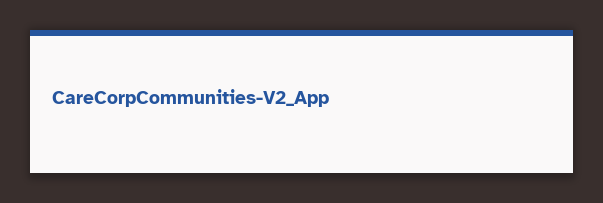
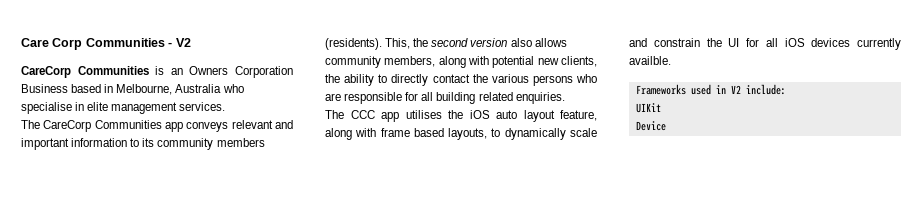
- CareCorpCommunities-V2_App
+ Care Corp Communities - V2
+ CareCorp Communities is an Owners Corporation Business based in Melbourne, Australia who specialise in elite management services.
+ The CareCorp Communities app conveys relevant and important information to its community members (residents). This, the second version also allows community members, along with potential new clients, the ability to directly contact the various persons who are responsible for all building related enquiries.
+ The CCC app utilises the iOS auto layout feature, along with frame based layouts, to dynamically scale and constrain the UI for all iOS devices currently availble.
+ Frameworks used in V2 include:
+ UIKit
+ Device

